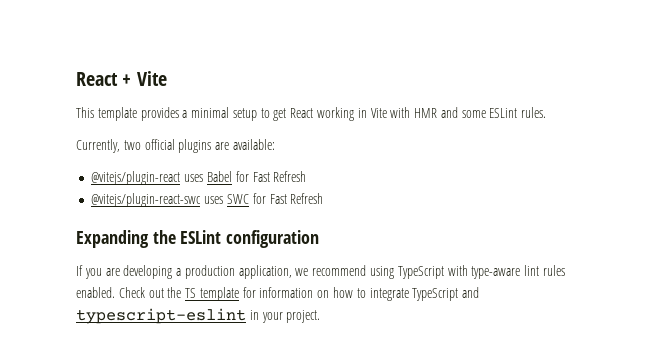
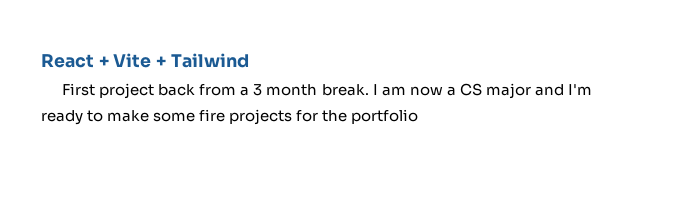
- React + Vite
- This template provides a minimal setup to get React working in Vite with HMR and some ESLint rules.
- Currently, two official plugins are available:
- @vitejs/plugin-react uses Babel for Fast Refresh
- @vitejs/plugin-react-swc uses SWC for Fast Refresh
- Expanding the ESLint configuration
- If you are developing a production application, we recommend using TypeScript with type-aware lint rules enabled. Check out the TS template for information on how to integrate TypeScript and typescript-eslint in your project.
+ React + Vite + Tailwind
+ First project back from a 3 month break. I am now a CS major and I'm ready to make some fire projects for the portfolio

